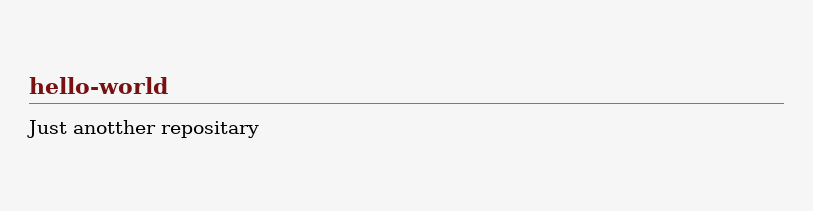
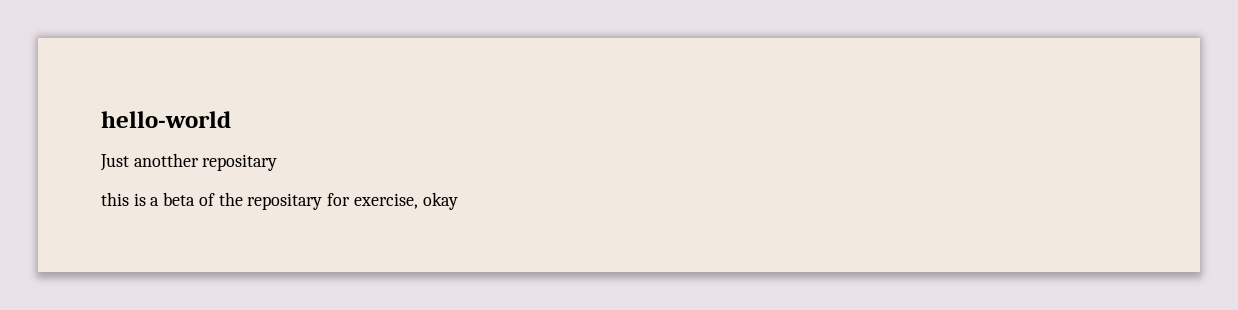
+ this is a beta of the repositary for exercise, okay

